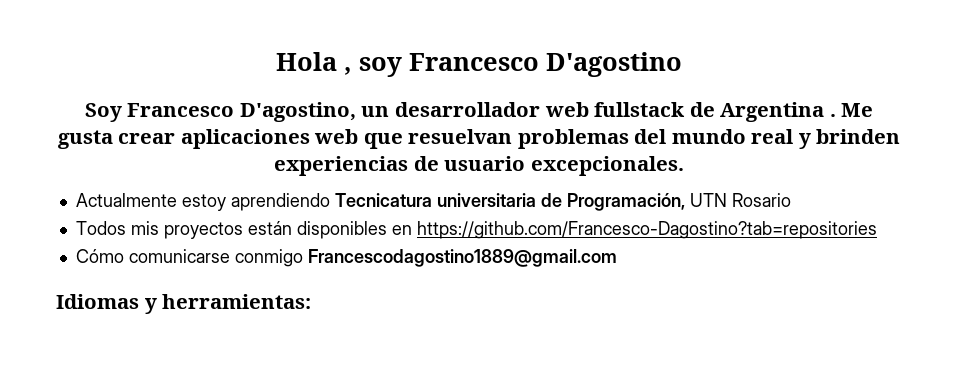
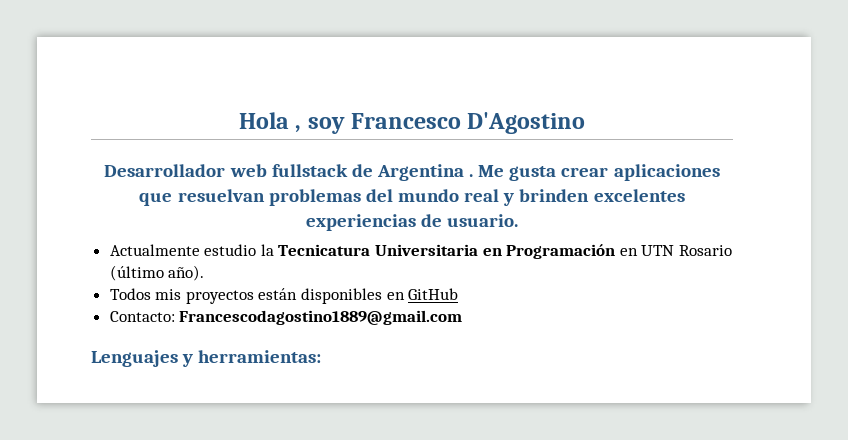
- Hola , soy Francesco D'agostino
- Soy Francesco D'agostino, un desarrollador web fullstack de Argentina .
+ Hola , soy Francesco D'Agostino
+ Desarrollador web fullstack de Argentina .
- Me gusta crear aplicaciones web que resuelvan problemas del mundo real y brinden experiencias de usuario excepcionales.
+ Me gusta crear aplicaciones que resuelvan problemas del mundo real y brinden excelentes experiencias de usuario.
- Actualmente estoy aprendiendo Tecnicatura universitaria de Programación, UTN Rosario
+ Actualmente estudio la Tecnicatura Universitaria en Programación en UTN Rosario (último año).
- Todos mis proyectos están disponibles en https://github.com/Francesco-Dagostino?tab=repositories
- Cómo comunicarse conmigo Francescodagostino1889@gmail.com
+ Todos mis proyectos están disponibles en GitHub
+ Contacto: Francescodagostino1889@gmail.com
- Idiomas y herramientas:
+ Lenguajes y herramientas:

